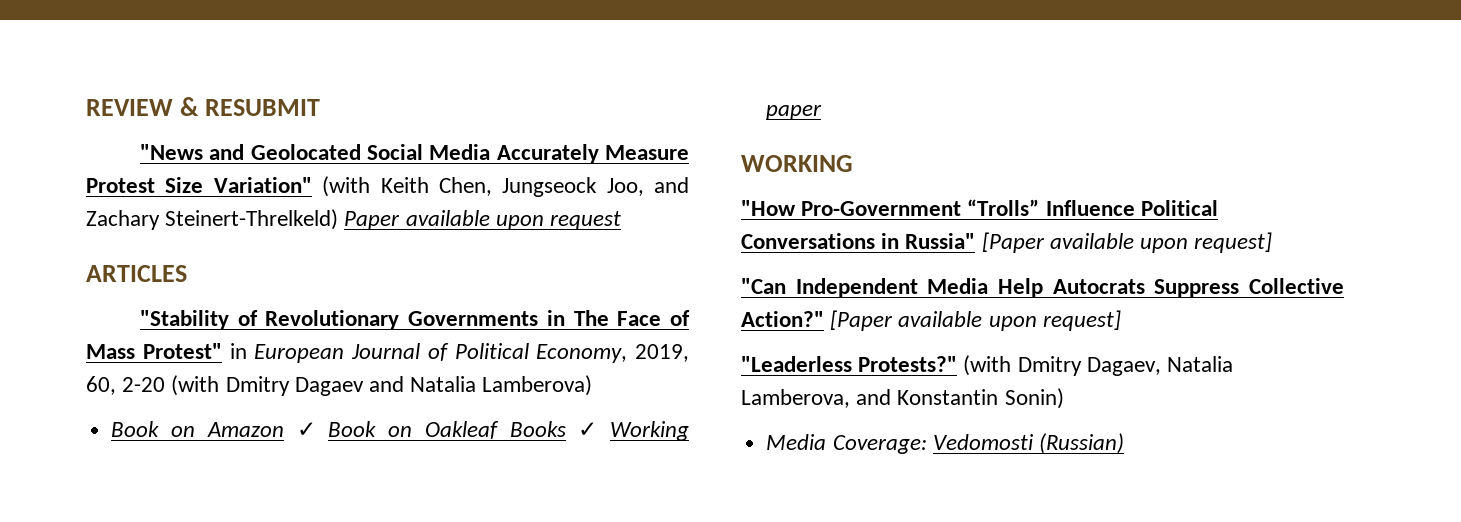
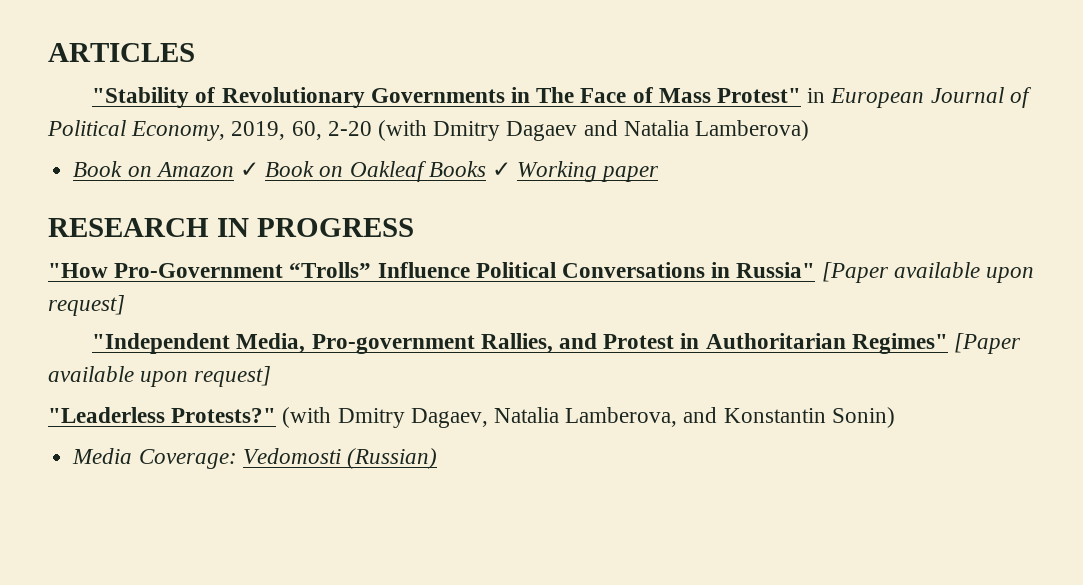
- REVIEW & RESUBMIT
- "News and Geolocated Social Media Accurately Measure Protest Size Variation" (with Keith Chen, Jungseock Joo, and Zachary Steinert-Threlkeld) Paper available upon request
- WORKING
+ RESEARCH IN PROGRESS
- "Can Independent Media Help Autocrats Suppress Collective Action?" [Paper available upon request]
+ "Independent Media, Pro-government Rallies, and Protest in Authoritarian Regimes" [Paper available upon request]

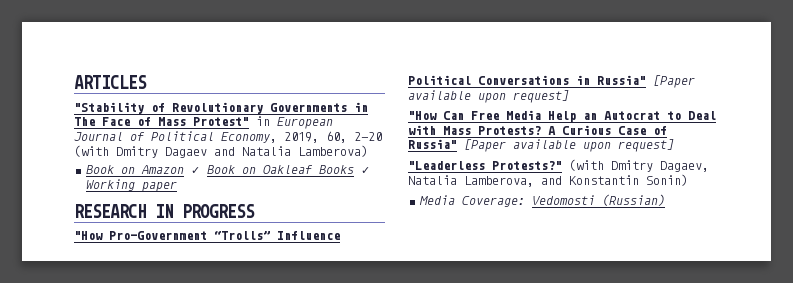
- "Independent Media, Pro-government Rallies, and Protest in Authoritarian Regimes" [Paper available upon request]
+ "How Can Free Media Help an Autocrat to Deal with Mass Protests? A Curious Case of Russia" [Paper available upon request]

